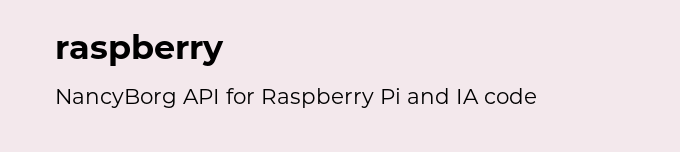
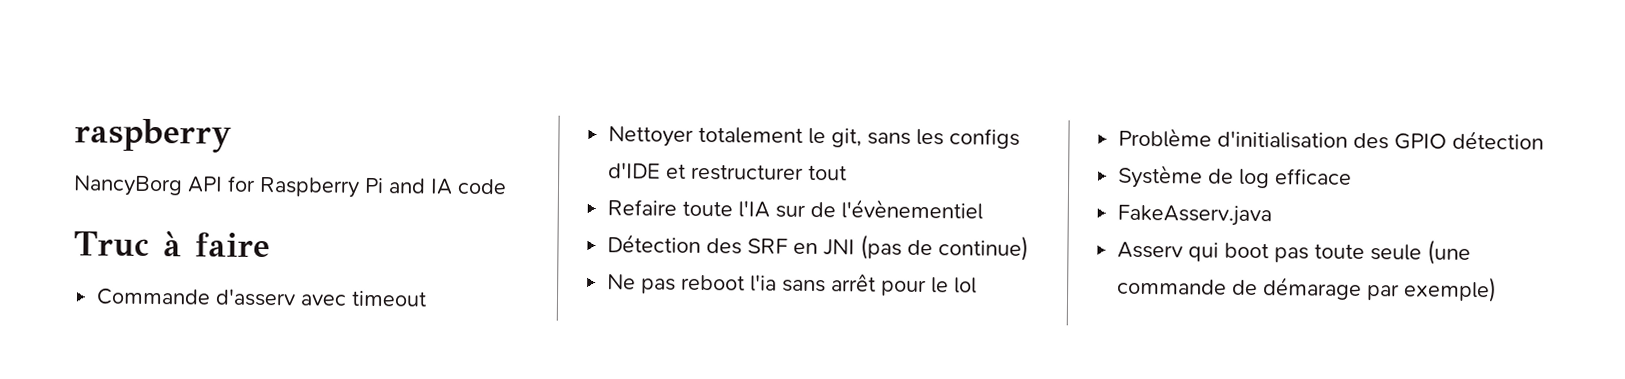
+ Truc à faire
+ Commande d'asserv avec timeout
+ Nettoyer totalement le git, sans les configs d'IDE et restructurer tout
+ Refaire toute l'IA sur de l'évènementiel
+ Détection des SRF en JNI (pas de continue)
+ Ne pas reboot l'ia sans arrêt pour le lol
+ Problème d'initialisation des GPIO détection
+ Système de log efficace
+ FakeAsserv.java
+ Asserv qui boot pas toute seule (une commande de démarage par exemple)

